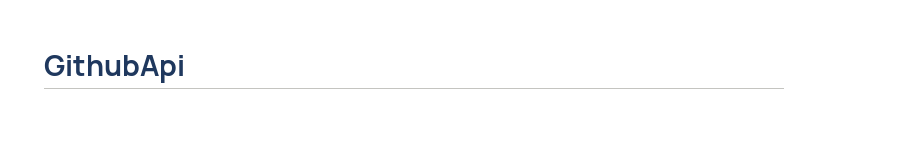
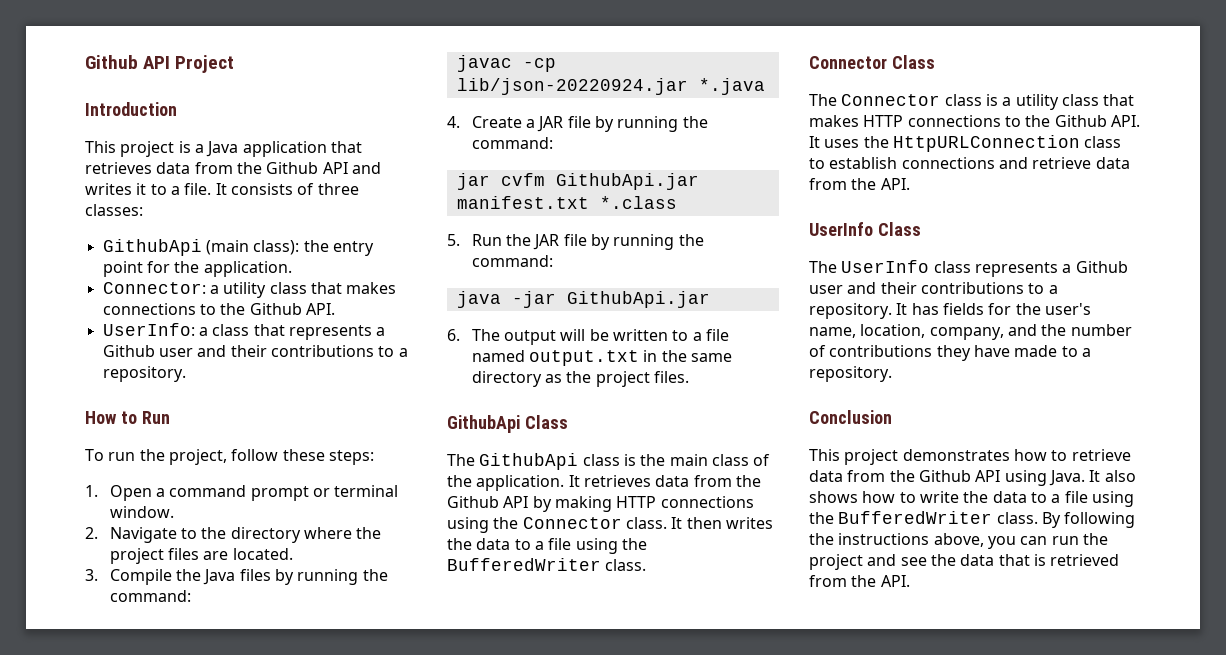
- GithubApi
+ Github API Project
+ Introduction
+ This project is a Java application that retrieves data from the Github API and writes it to a file. It consists of three classes:
+ GithubApi (main class): the entry point for the application.
+ Connector: a utility class that makes connections to the Github API.
+ UserInfo: a class that represents a Github user and their contributions to a repository.
+ How to Run
+ To run the project, follow these steps:
+ 1. Open a command prompt or terminal window.
+ 2. Navigate to the directory where the project files are located.
+ 3. Compile the Java files by running the command:
+ javac -cp lib/json-20220924.jar *.java
+ 4. Create a JAR file by running the command:
+ jar cvfm GithubApi.jar manifest.txt *.class
+ 5. Run the JAR file by running the command:
+ java -jar GithubApi.jar
+ 6. The output will be written to a file named output.txt in the same directory as the project files.
+ GithubApi Class
+ The GithubApi class is the main class of the application. It retrieves data from the Github API by making HTTP connections using the Connector class. It then writes the data to a file using the BufferedWriter class.
+ Connector Class
+ The Connector class is a utility class that makes HTTP connections to the Github API. It uses the HttpURLConnection class to establish connections and retrieve data from the API.
+ UserInfo Class
+ The UserInfo class represents a Github user and their contributions to a repository. It has fields for the user's name, location, company, and the number of contributions they have made to a repository.
+ Conclusion
+ This project demonstrates how to retrieve data from the Github API using Java. It also shows how to write the data to a file using the BufferedWriter class. By following the instructions above, you can run the project and see the data that is retrieved from the API.

